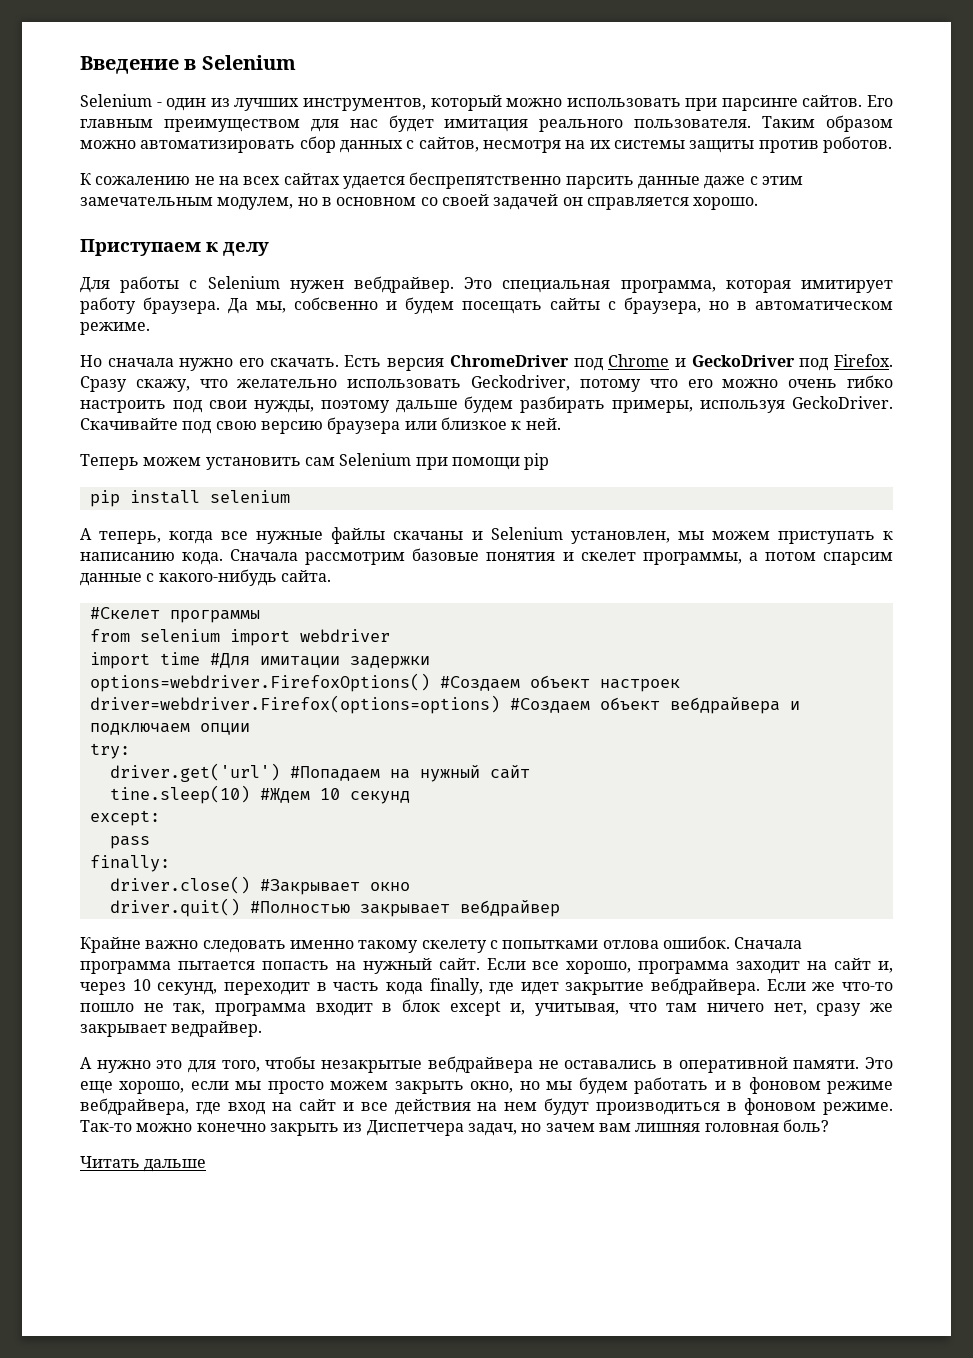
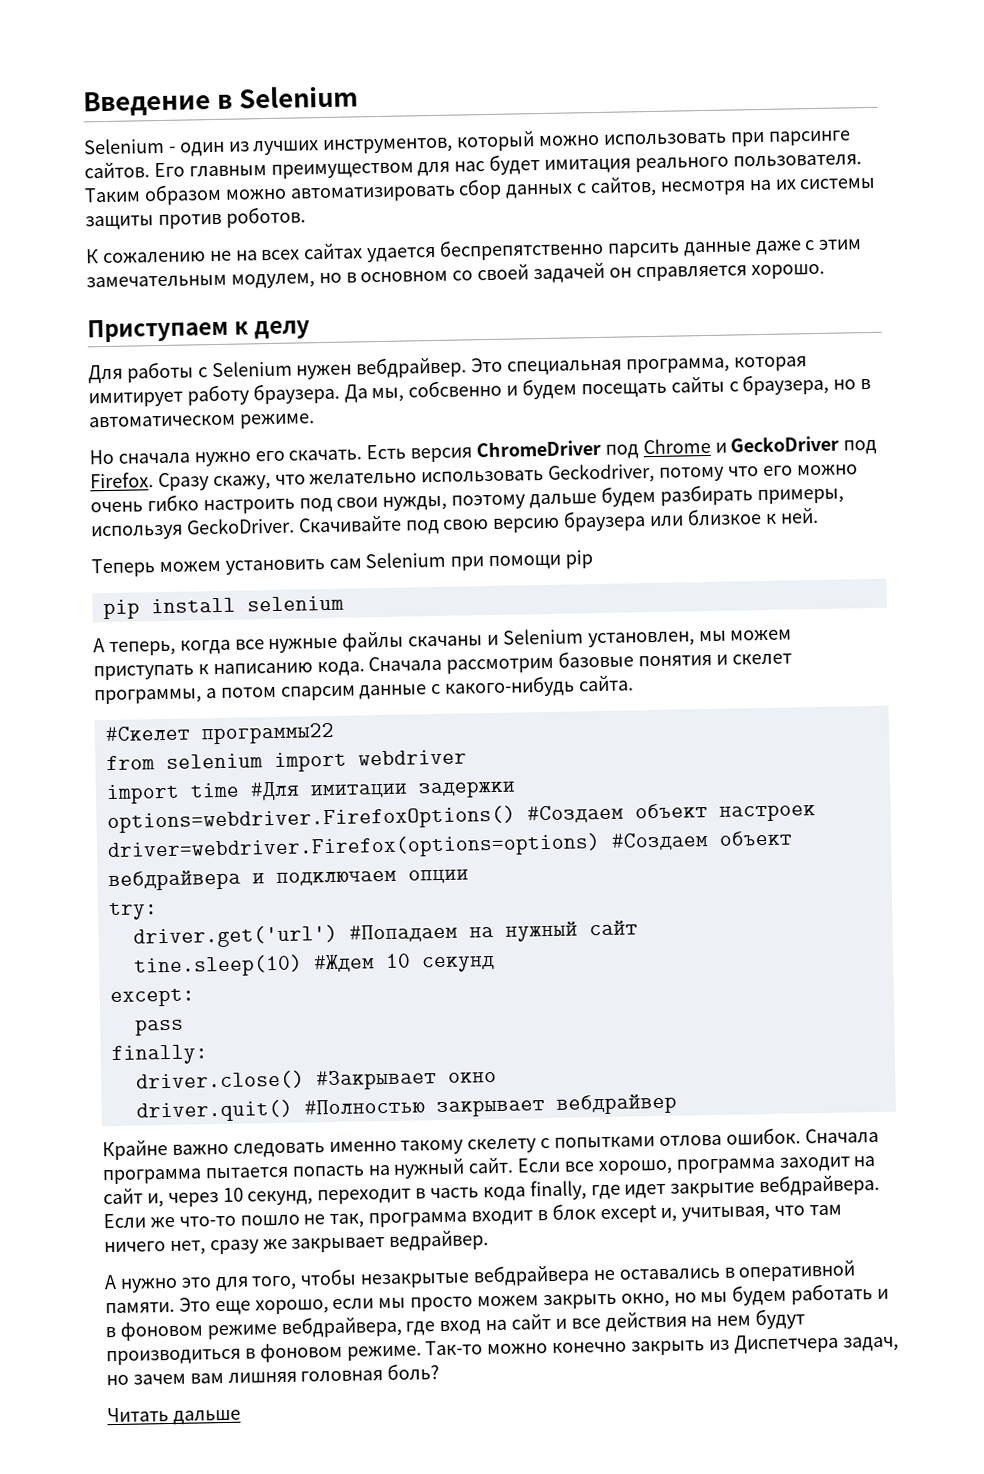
- #Скелет программы
+ #Скелет программы22

